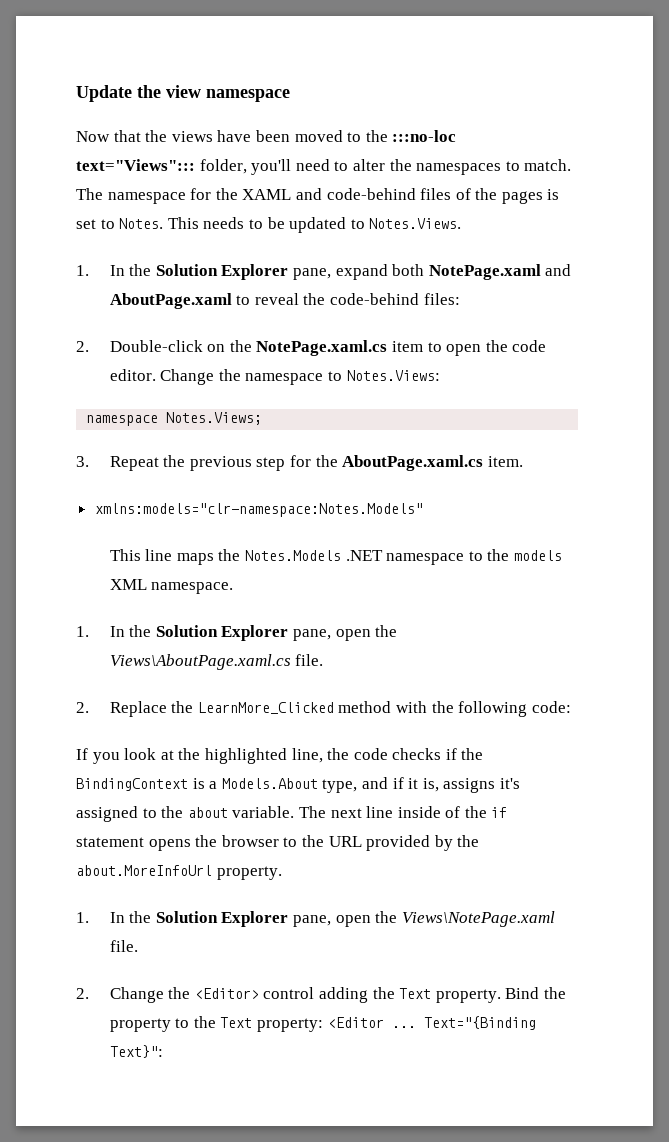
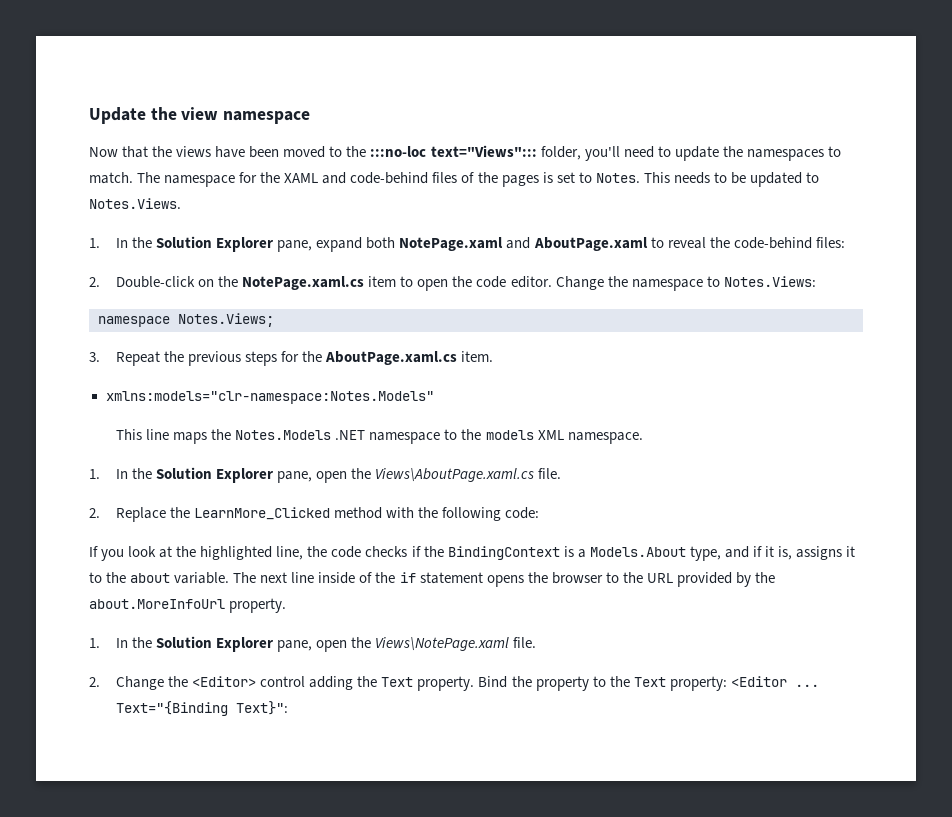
- Now that the views have been moved to the :::no-loc text="Views"::: folder, you'll need to alter the namespaces to match.
+ Now that the views have been moved to the :::no-loc text="Views"::: folder, you'll need to update the namespaces to match.
- 3. Repeat the previous step for the AboutPage.xaml.cs item.
+ 3. Repeat the previous steps for the AboutPage.xaml.cs item.
- If you look at the highlighted line, the code checks if the BindingContext is a Models.About type, and if it is, assigns it's assigned to the about variable.
+ If you look at the highlighted line, the code checks if the BindingContext is a Models.About type, and if it is, assigns it to the about variable.

